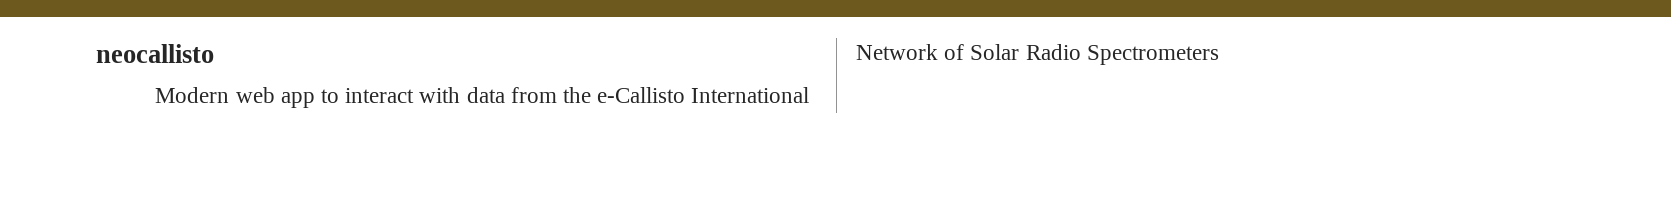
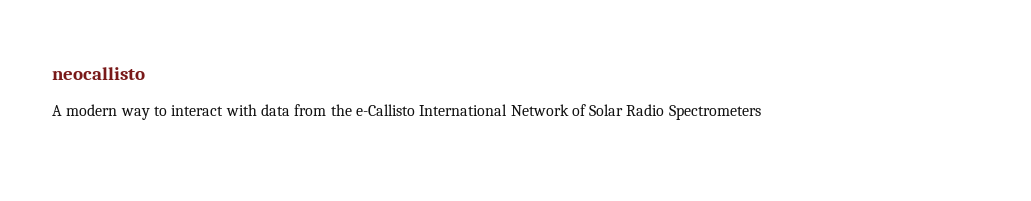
- Modern web app to interact with data from the e-Callisto International Network of Solar Radio Spectrometers
+ A modern way to interact with data from the e-Callisto International Network of Solar Radio Spectrometers

